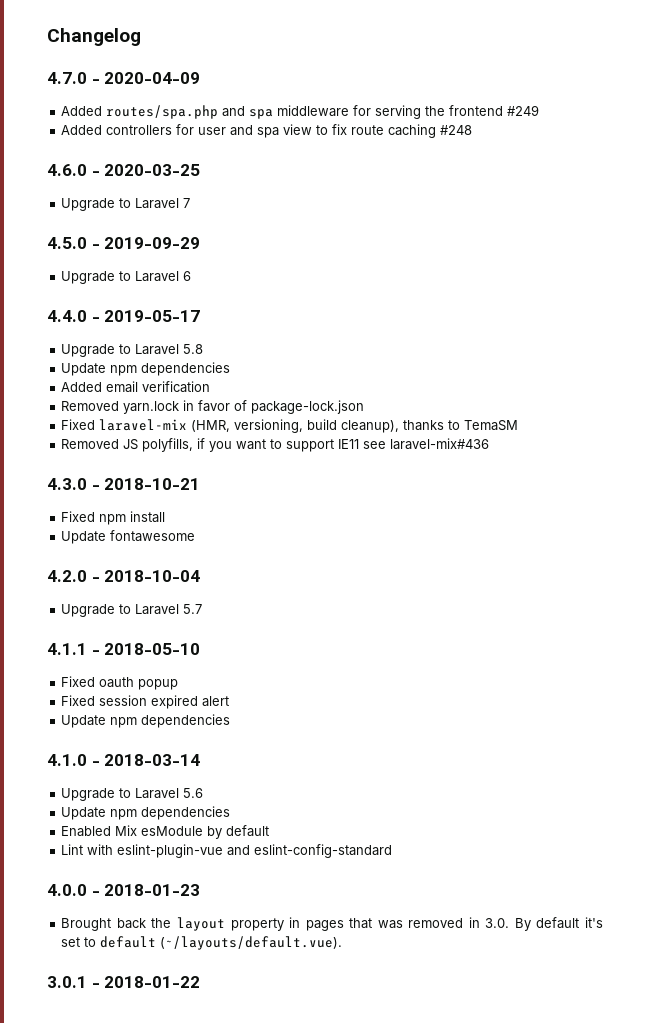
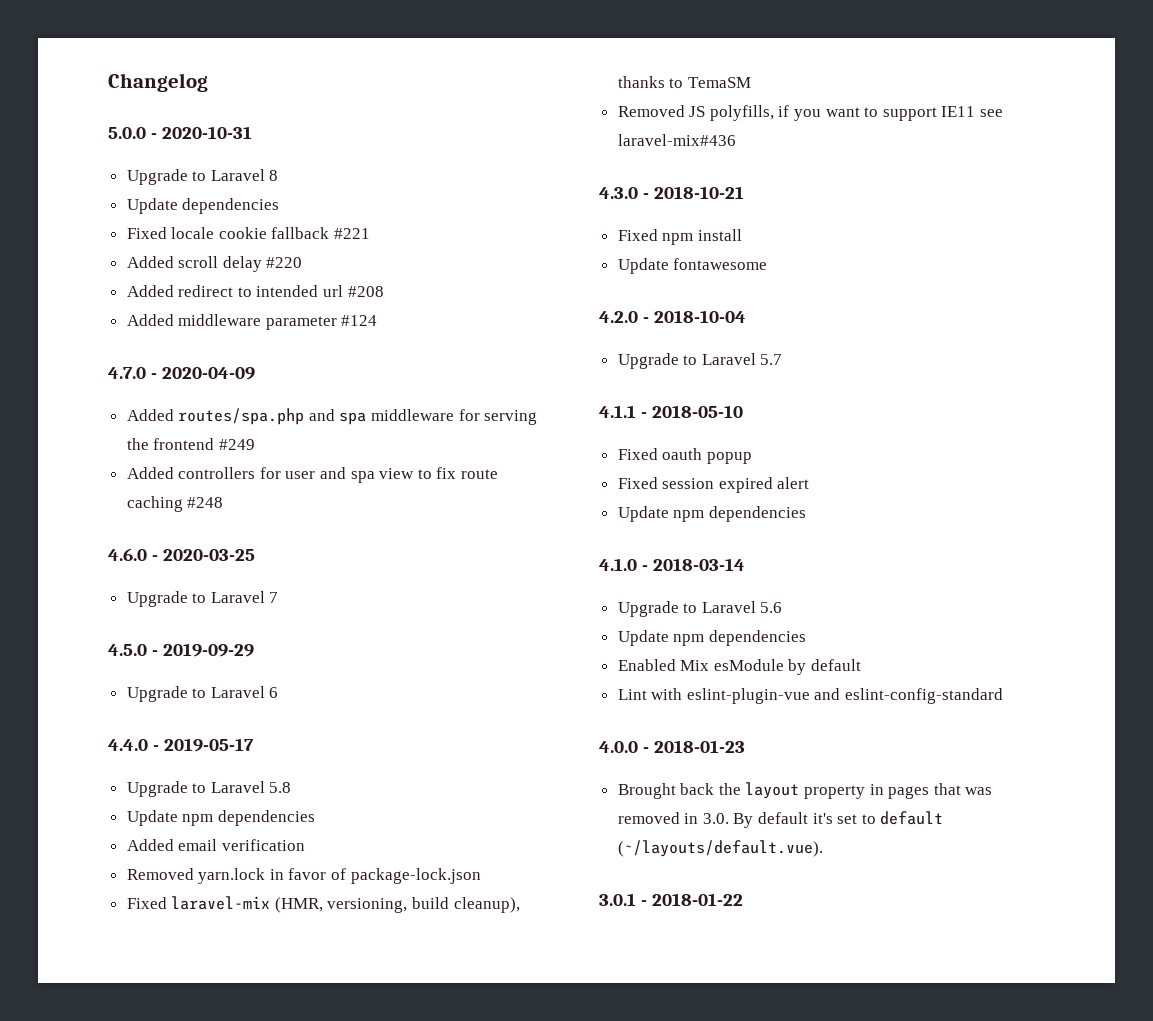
+ 5.0.0 - 2020-10-31
+ Upgrade to Laravel 8
+ Update dependencies
+ Fixed locale cookie fallback #221
+ Added scroll delay #220
+ Added redirect to intended url #208
+ Added middleware parameter #124

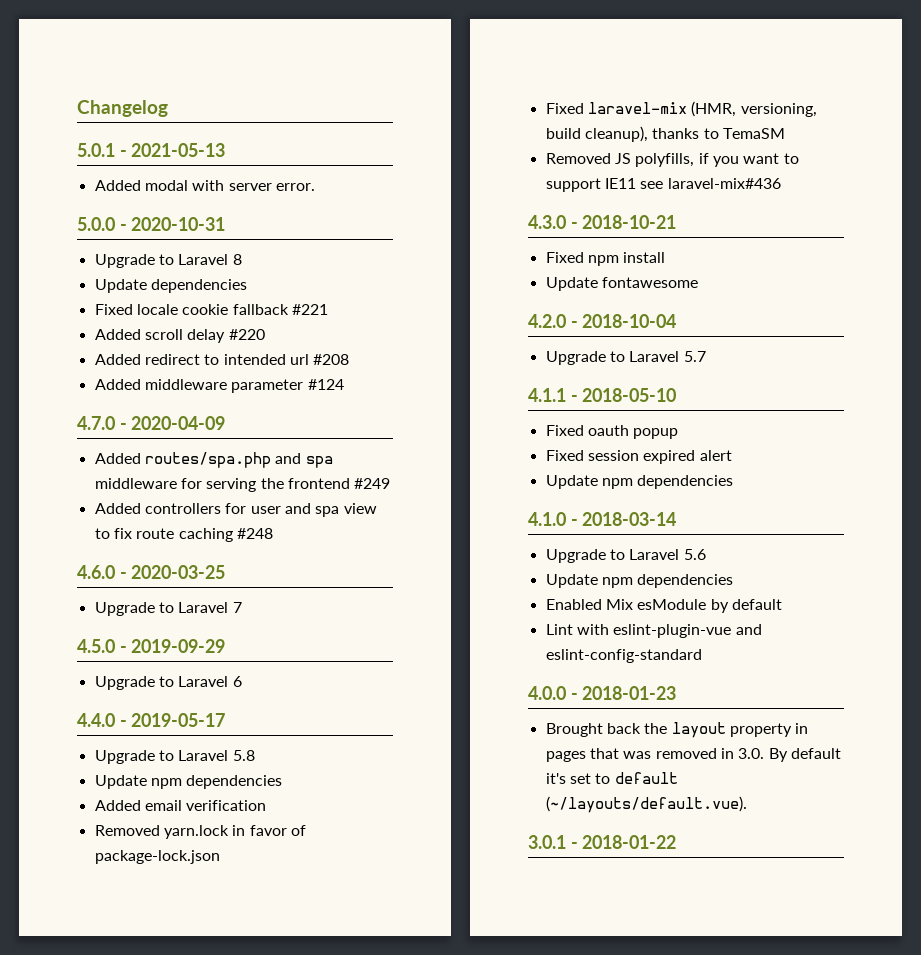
+ 5.0.1 - 2021-05-13
+ Added modal with server error.

